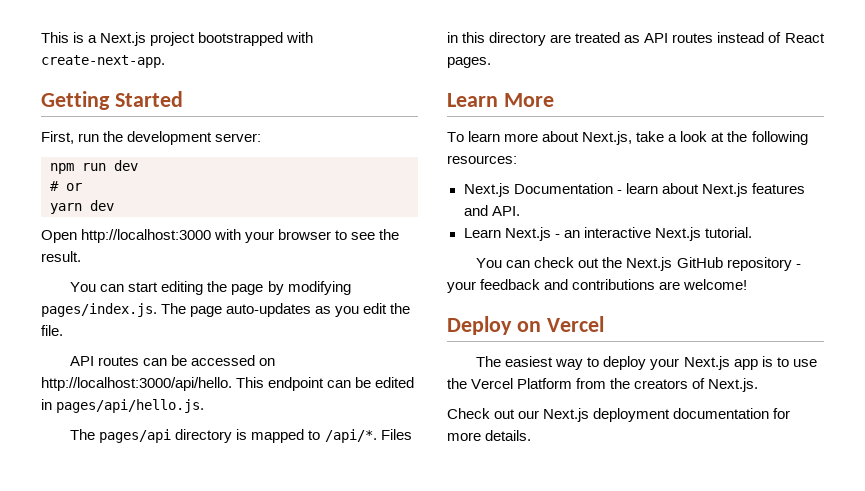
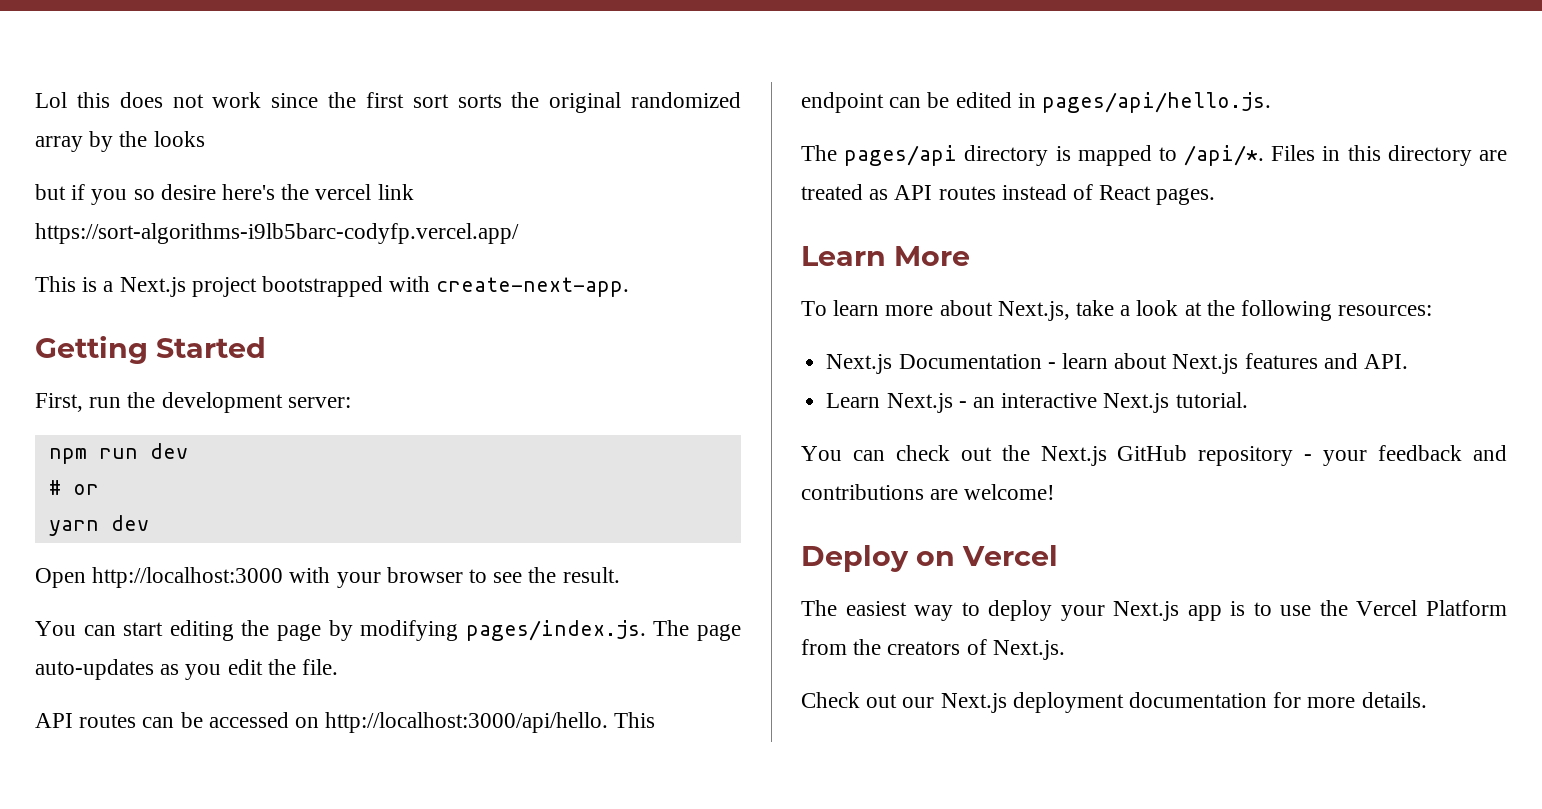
+ Lol this does not work since the first sort sorts the original randomized array by the looks
+ but if you so desire here's the vercel link https://sort-algorithms-i9lb5barc-codyfp.vercel.app/

